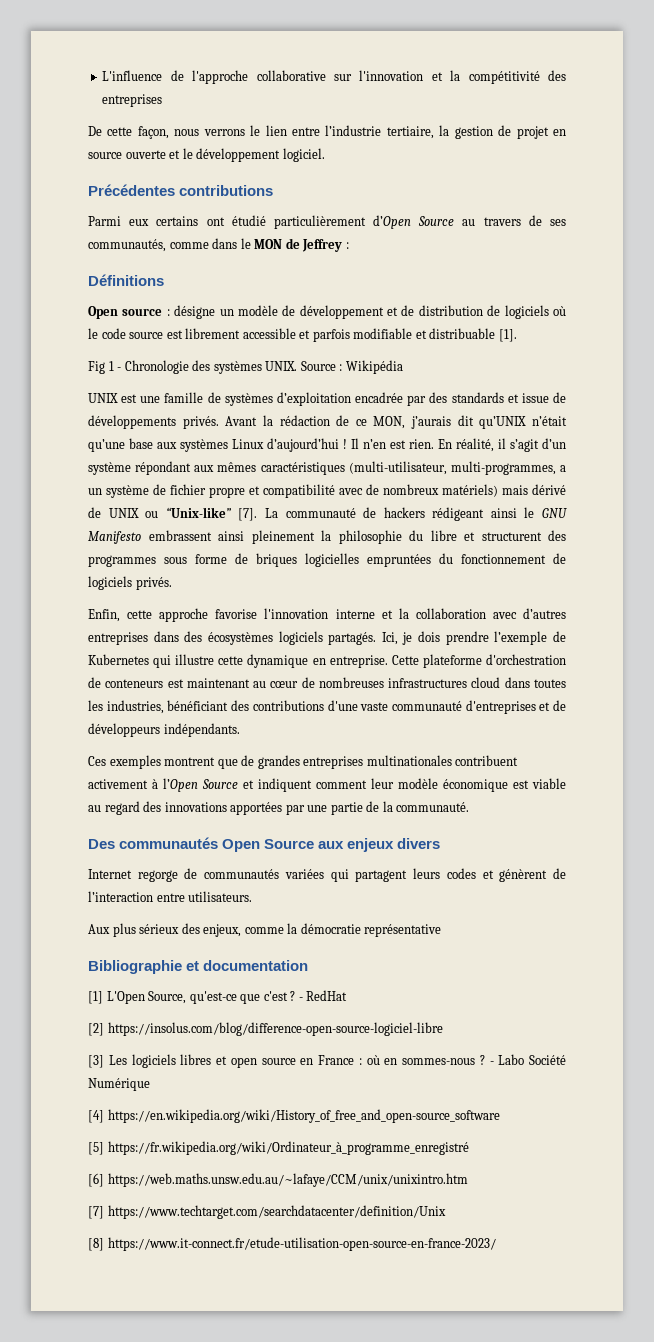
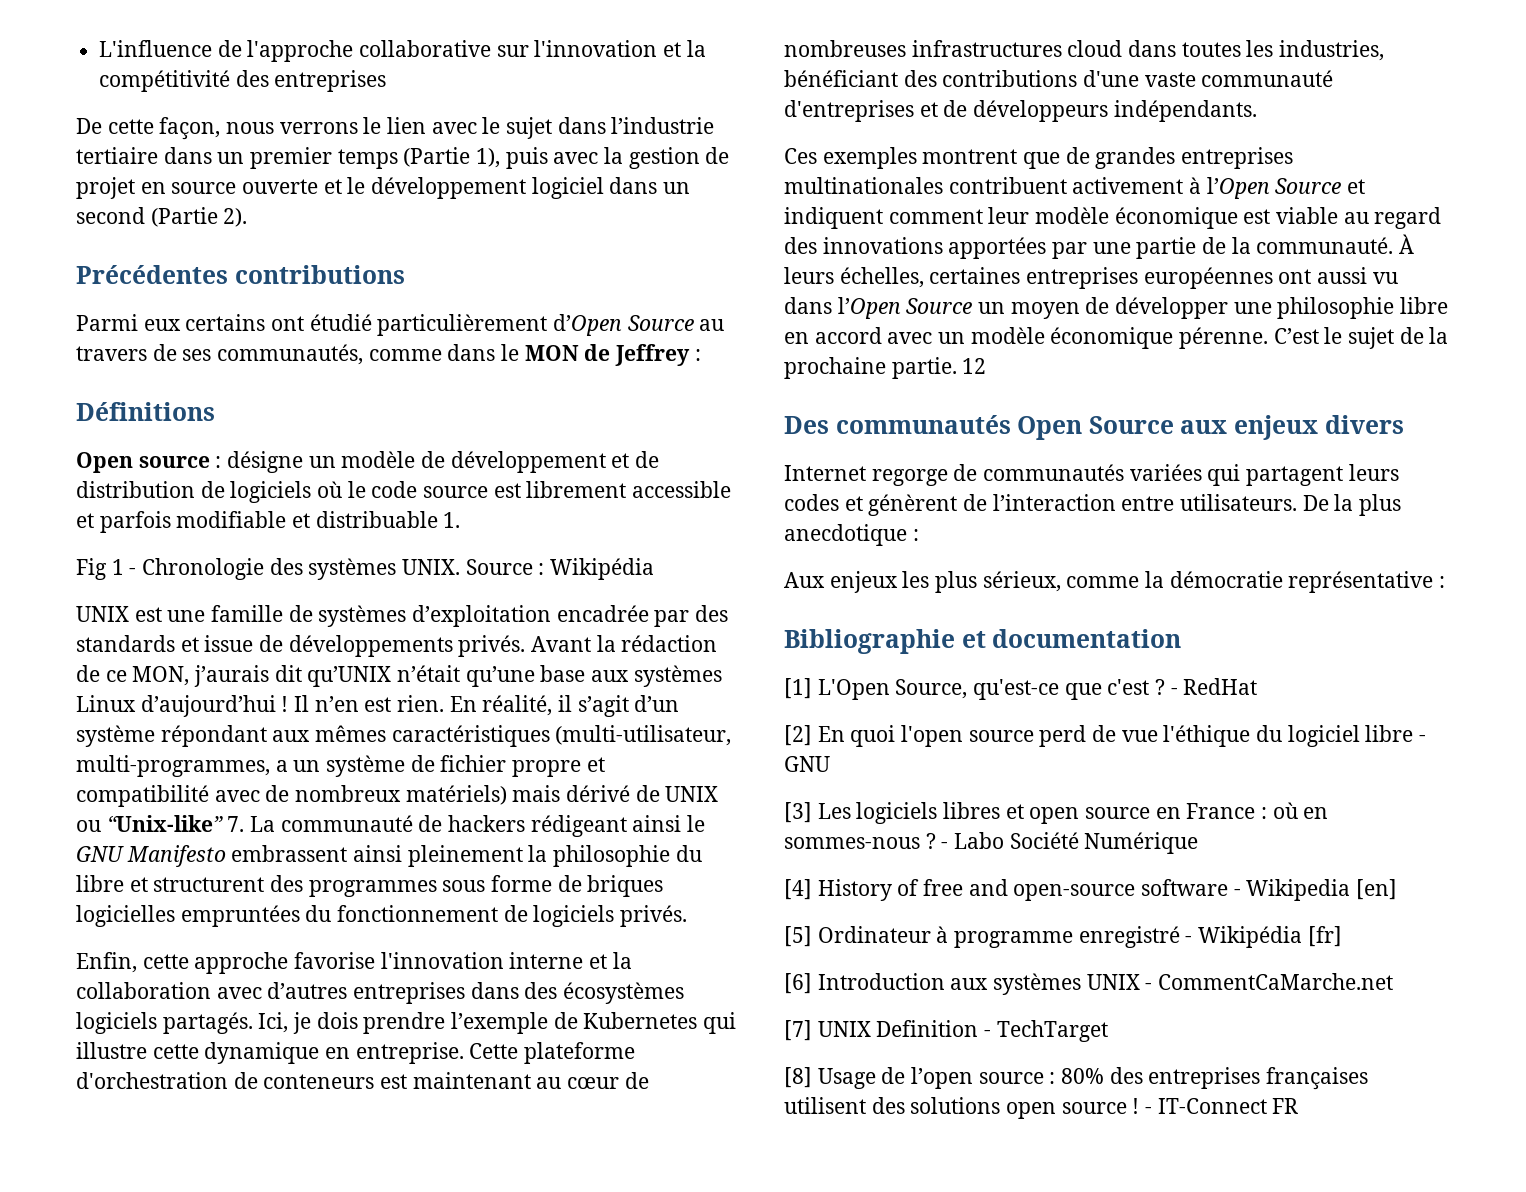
- De cette façon, nous verrons le lien entre l’industrie tertiaire, la gestion de projet en source ouverte et le développement logiciel.
+ De cette façon, nous verrons le lien avec le sujet dans l’industrie tertiaire dans un premier temps (Partie 1), puis avec la gestion de projet en source ouverte et le développement logiciel dans un second (Partie 2).
- Open source : désigne un modèle de développement et de distribution de logiciels où le code source est librement accessible et parfois modifiable et distribuable [1].
+ Open source : désigne un modèle de développement et de distribution de logiciels où le code source est librement accessible et parfois modifiable et distribuable 1.
- En réalité, il s’agit d’un système répondant aux mêmes caractéristiques (multi-utilisateur, multi-programmes, a un système de fichier propre et compatibilité avec de nombreux matériels) mais dérivé de UNIX ou “Unix-like” [7]. La communauté de hackers rédigeant ainsi le GNU Manifesto embrassent ainsi pleinement la philosophie du libre et structurent des programmes sous forme de briques logicielles empruntées du fonctionnement de logiciels privés.
+ En réalité, il s’agit d’un système répondant aux mêmes caractéristiques (multi-utilisateur, multi-programmes, a un système de fichier propre et compatibilité avec de nombreux matériels) mais dérivé de UNIX ou “Unix-like” 7. La communauté de hackers rédigeant ainsi le GNU Manifesto embrassent ainsi pleinement la philosophie du libre et structurent des programmes sous forme de briques logicielles empruntées du fonctionnement de logiciels privés.
+ À leurs échelles, certaines entreprises européennes ont aussi vu dans l’Open Source un moyen de développer une philosophie libre en accord avec un modèle économique pérenne. C’est le sujet de la prochaine partie. 12
- Internet regorge de communautés variées qui partagent leurs codes et génèrent de l’interaction entre utilisateurs.
- Aux plus sérieux des enjeux, comme la démocratie représentative
+ Internet regorge de communautés variées qui partagent leurs codes et génèrent de l’interaction entre utilisateurs. De la plus anecdotique :
+ Aux enjeux les plus sérieux, comme la démocratie représentative :
- [2] https://insolus.com/blog/difference-open-source-logiciel-libre
+ [2] En quoi l'open source perd de vue l'éthique du logiciel libre - GNU
- [4] https://en.wikipedia.org/wiki/History_of_free_and_open-source_software
- [5] https://fr.wikipedia.org/wiki/Ordinateur_à_programme_enregistré
- [6] https://web.maths.unsw.edu.au/~lafaye/CCM/unix/unixintro.htm
- [7] https://www.techtarget.com/searchdatacenter/definition/Unix
- [8] https://www.it-connect.fr/etude-utilisation-open-source-en-france-2023/
+ [4] History of free and open-source software - Wikipedia [en]
+ [5] Ordinateur à programme enregistré - Wikipédia [fr]
+ [6] Introduction aux systèmes UNIX - CommentCaMarche.net
+ [7] UNIX Definition - TechTarget
+ [8] Usage de l’open source : 80% des entreprises françaises utilisent des solutions open source ! - IT-Connect FR

